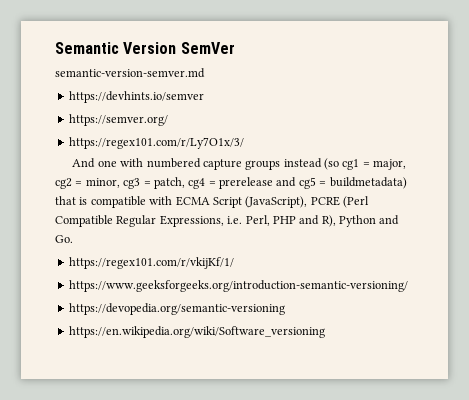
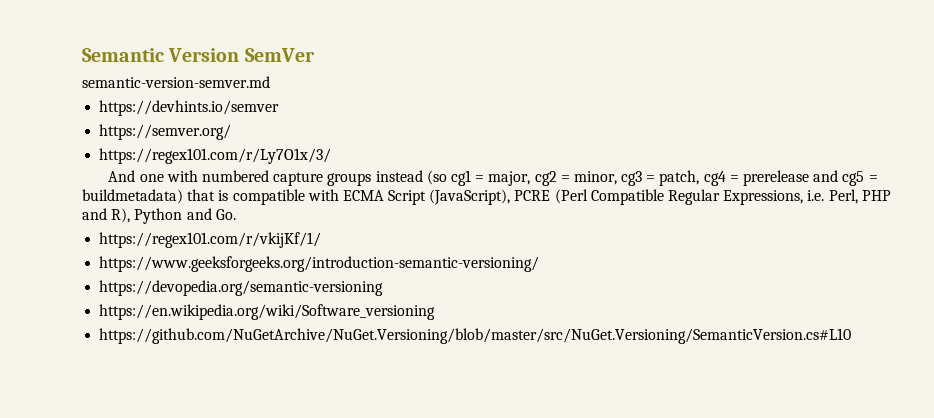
+ https://github.com/NuGetArchive/NuGet.Versioning/blob/master/src/NuGet.Versioning/SemanticVersion.cs#L10

